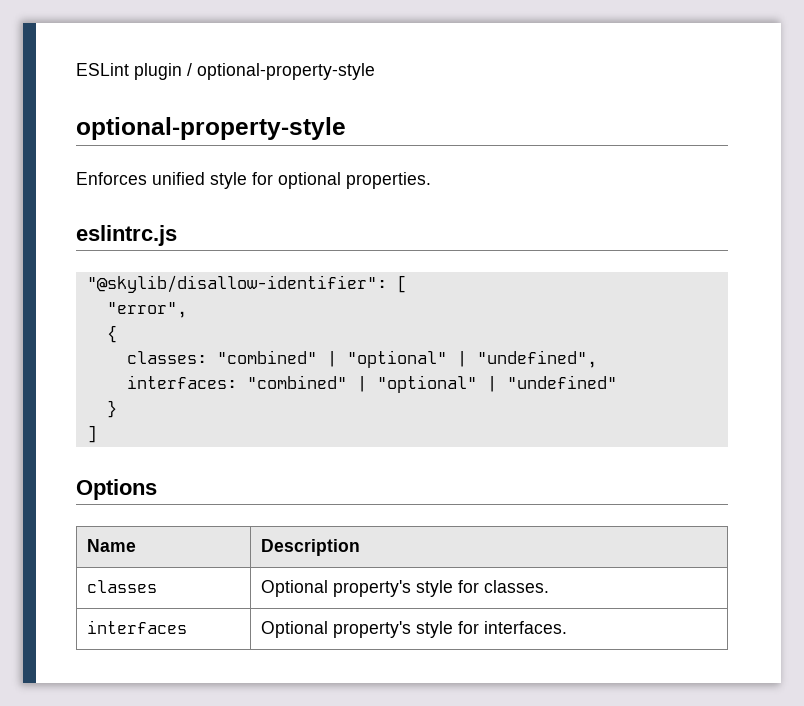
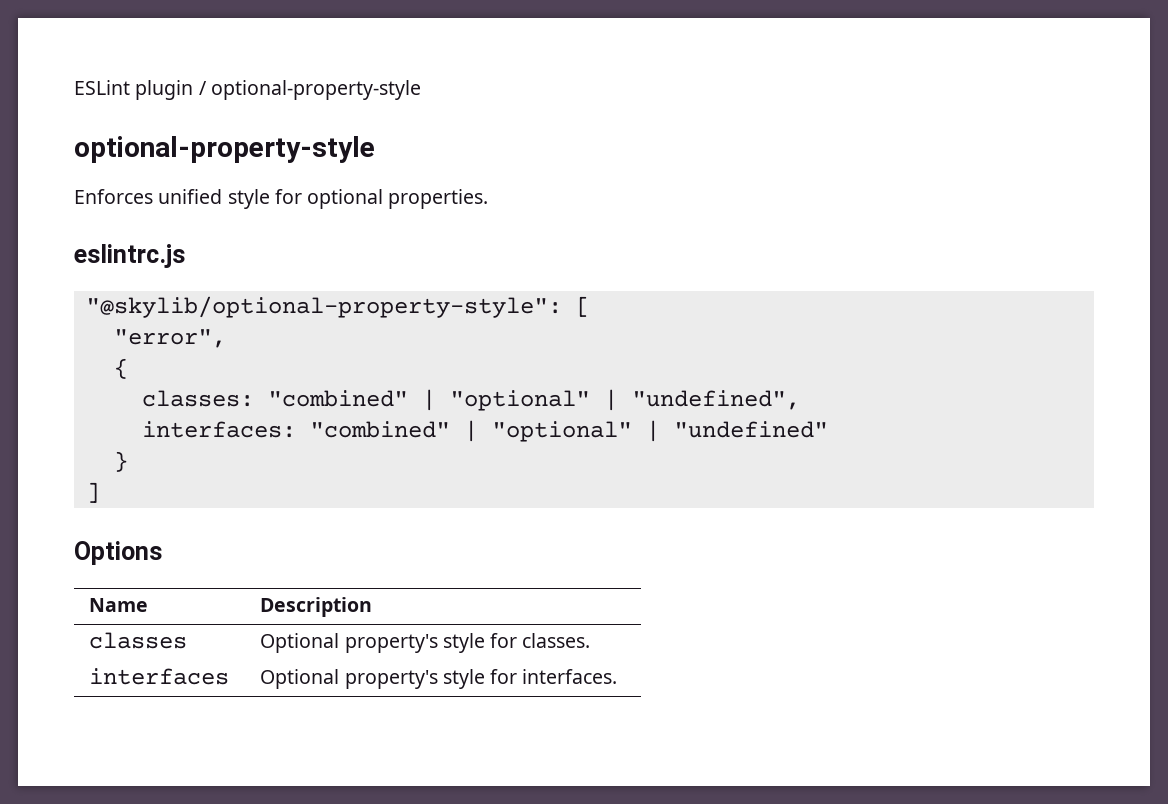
- "@skylib/disallow-identifier": [
+ "@skylib/optional-property-style": [

